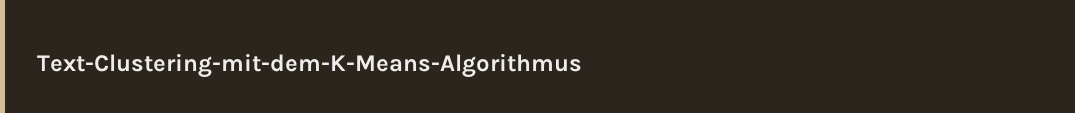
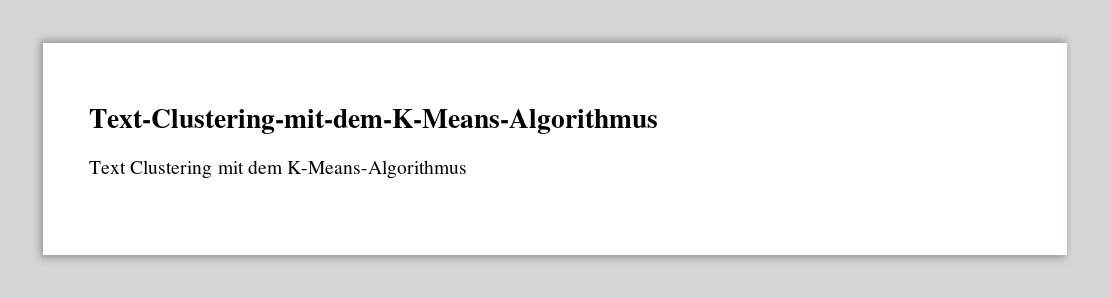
+ Text Clustering mit dem K-Means-Algorithmus

